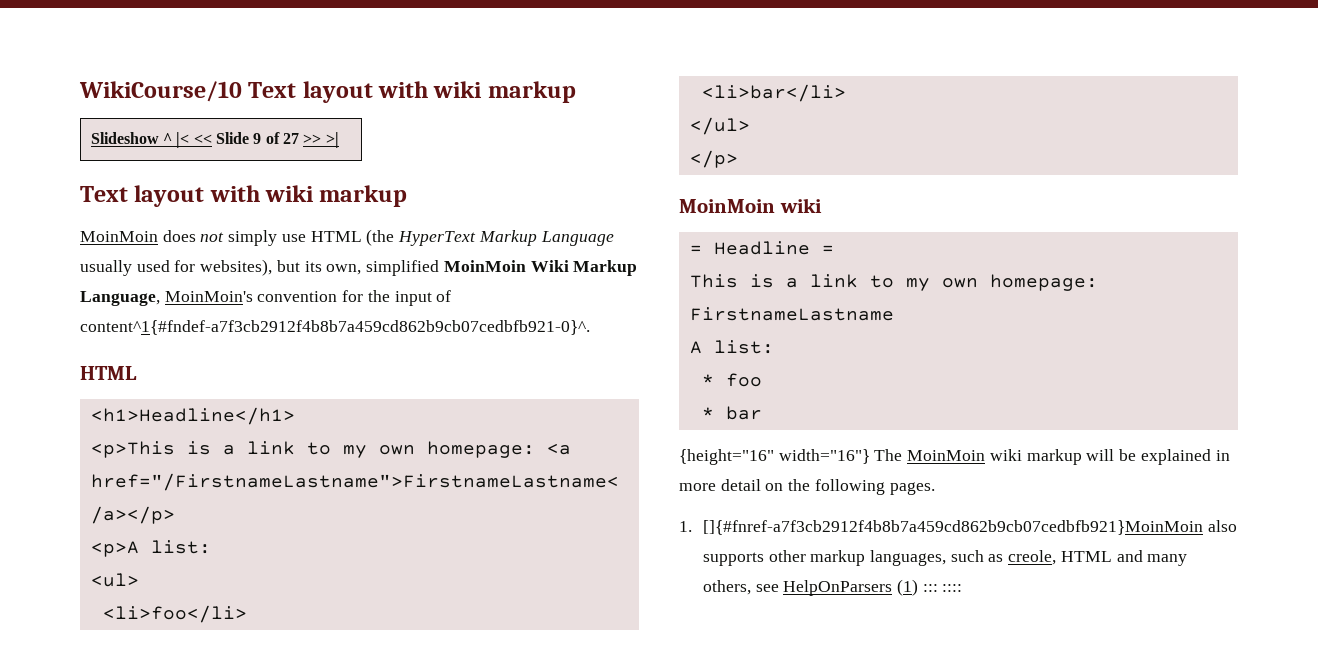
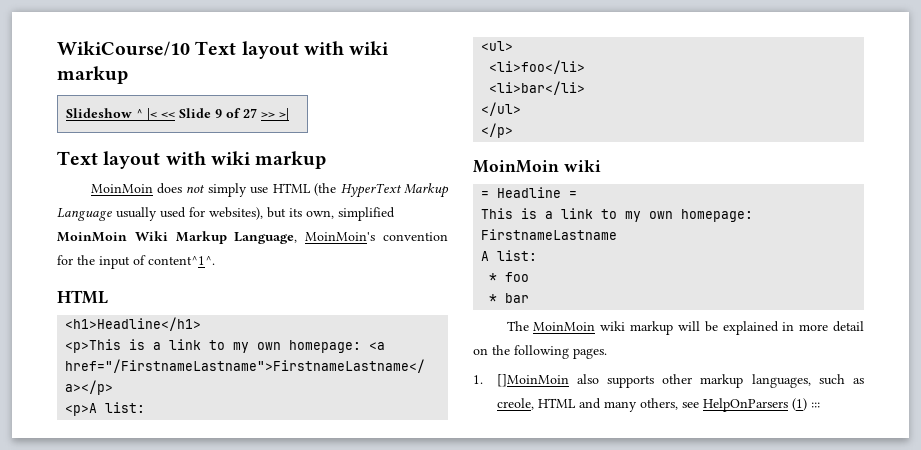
- MoinMoin does not simply use HTML (the HyperText Markup Language usually used for websites), but its own, simplified MoinMoin Wiki Markup Language, MoinMoin's convention for the input of content^1{#fndef-a7f3cb2912f4b8b7a459cd862b9cb07cedbfb921-0}^.
+ MoinMoin does not simply use HTML (the HyperText Markup Language usually used for websites), but its own, simplified MoinMoin Wiki Markup Language, MoinMoin's convention for the input of content^1^.
- {height="16" width="16"} The MoinMoin wiki markup will be explained in more detail on the following pages.
+ The MoinMoin wiki markup will be explained in more detail on the following pages.
- 1. []{#fnref-a7f3cb2912f4b8b7a459cd862b9cb07cedbfb921}MoinMoin also supports other markup languages, such as creole, HTML and many others, see HelpOnParsers (1) ::: ::::
+ 1. []MoinMoin also supports other markup languages, such as creole, HTML and many others, see HelpOnParsers (1) :::

